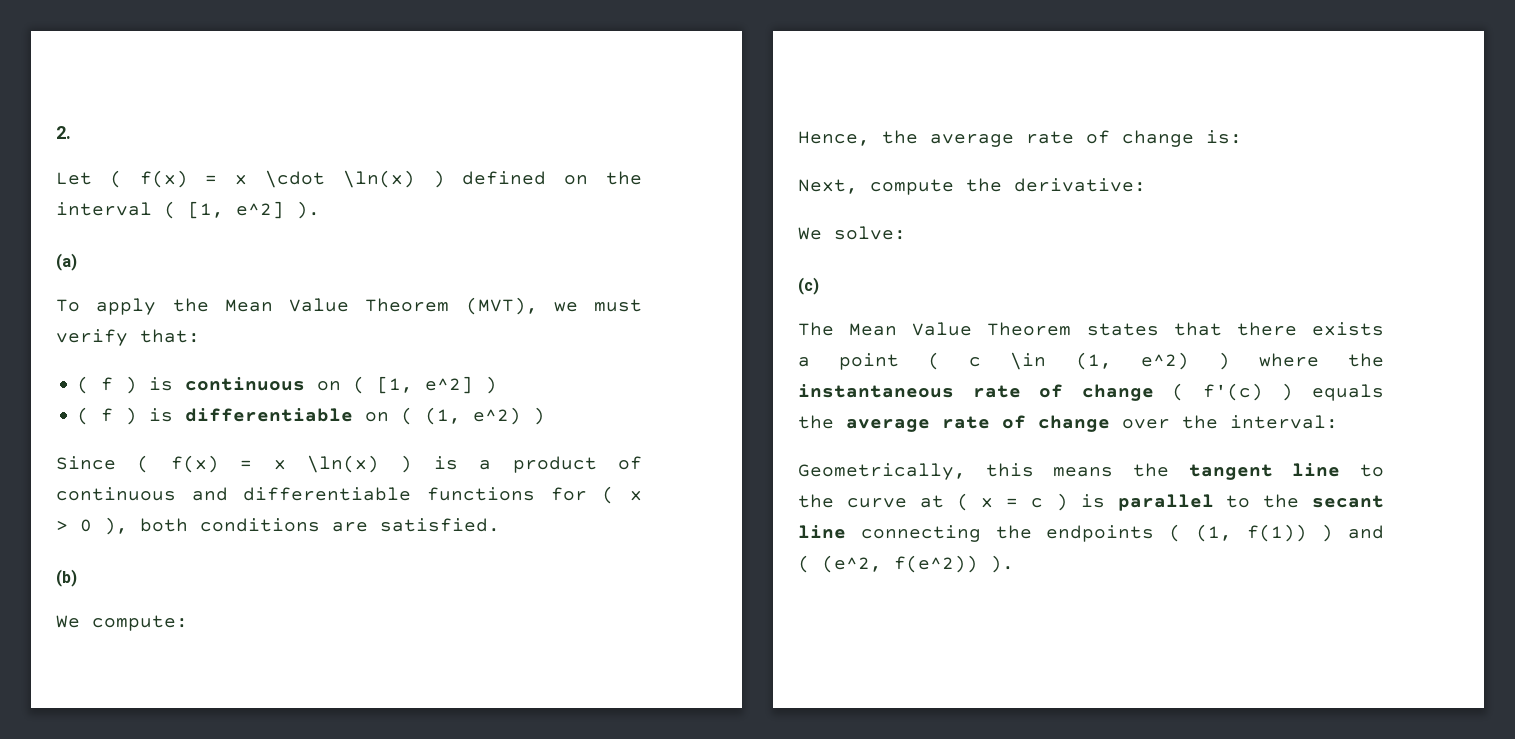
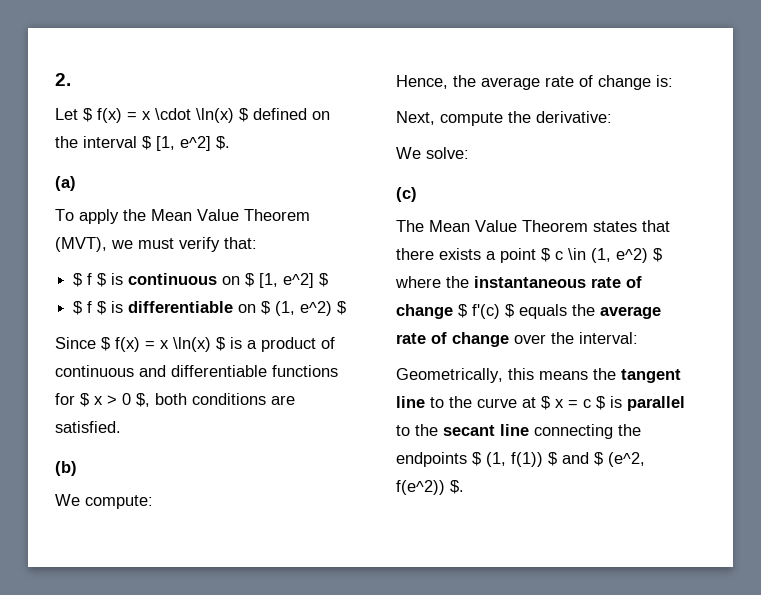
- Let ( f(x) = x \cdot \ln(x) ) defined on the interval ( [1, e^2] ).
+ Let $ f(x) = x \cdot \ln(x) $ defined on the interval $ [1, e^2] $.
- ( f ) is continuous on ( [1, e^2] )
- ( f ) is differentiable on ( (1, e^2) )
+ $ f $ is continuous on $ [1, e^2] $
+ $ f $ is differentiable on $ (1, e^2) $
- Since ( f(x) = x \ln(x) ) is a product of continuous and differentiable functions for ( x > 0 ), both conditions are satisfied.
+ Since $ f(x) = x \ln(x) $ is a product of continuous and differentiable functions for $ x > 0 $, both conditions are satisfied.
- The Mean Value Theorem states that there exists a point ( c \in (1, e^2) ) where the instantaneous rate of change ( f'(c) ) equals the average rate of change over the interval:
+ The Mean Value Theorem states that there exists a point $ c \in (1, e^2) $ where the instantaneous rate of change $ f'(c) $ equals the average rate of change over the interval:
- Geometrically, this means the tangent line to the curve at ( x = c ) is parallel to the secant line connecting the endpoints ( (1, f(1)) ) and ( (e^2, f(e^2)) ).
+ Geometrically, this means the tangent line to the curve at $ x = c $ is parallel to the secant line connecting the endpoints $ (1, f(1)) $ and $ (e^2, f(e^2)) $.

